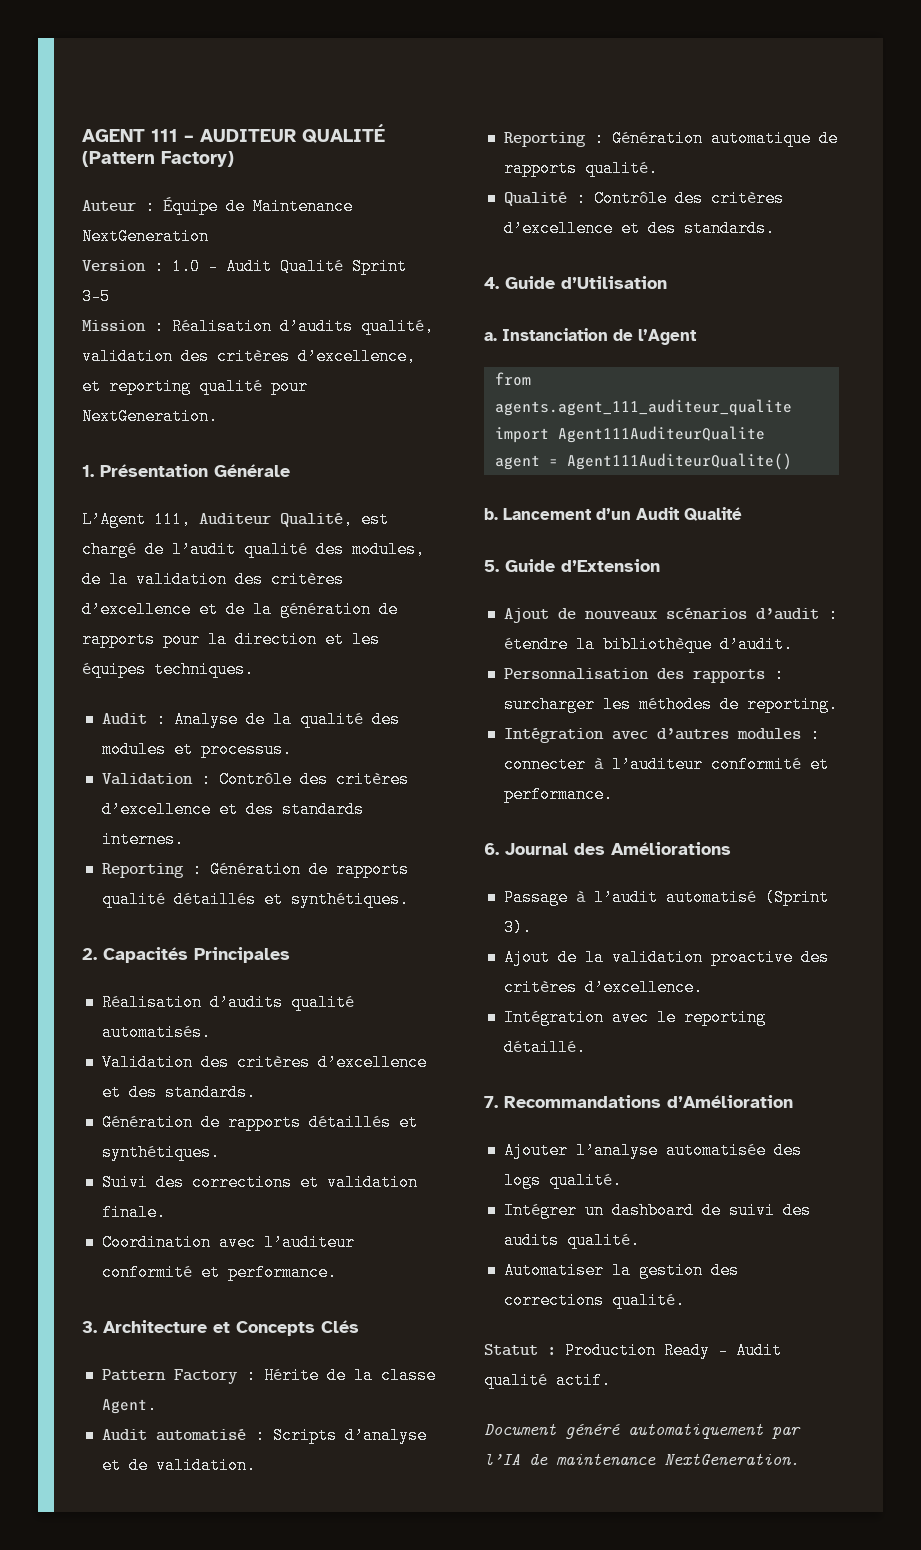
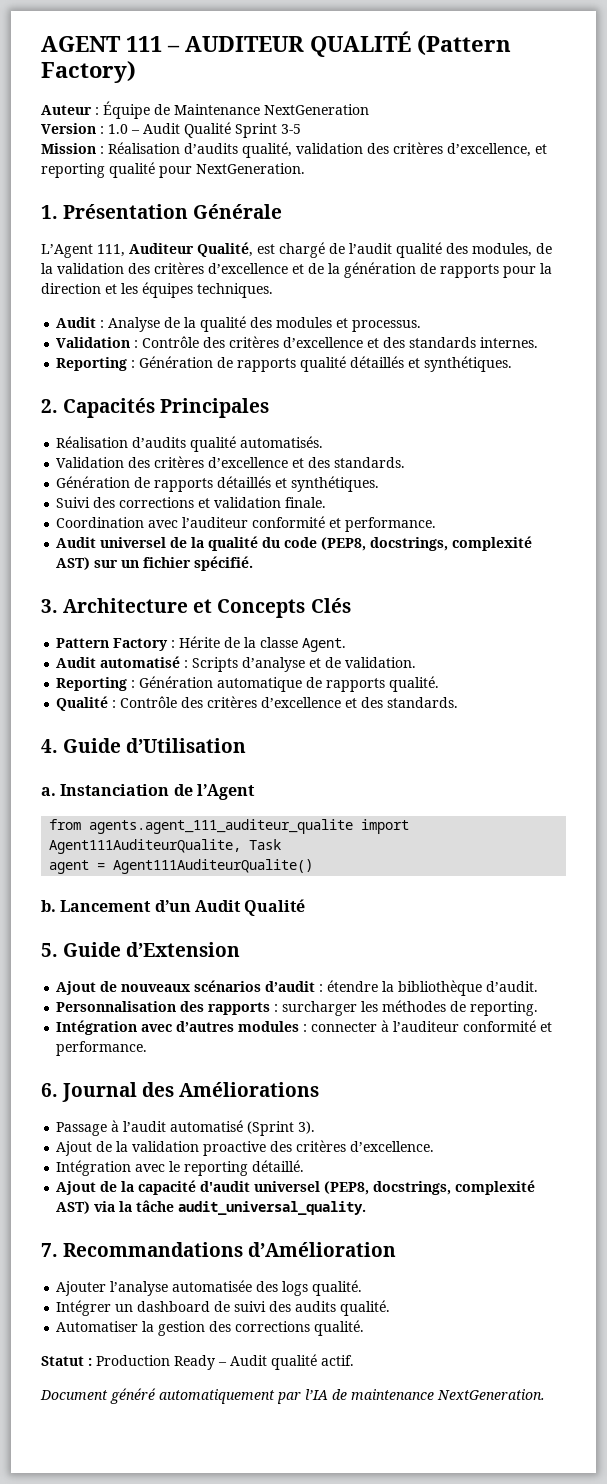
+ Audit universel de la qualité du code (PEP8, docstrings, complexité AST) sur un fichier spécifié.
- from agents.agent_111_auditeur_qualite import Agent111AuditeurQualite
+ from agents.agent_111_auditeur_qualite import Agent111AuditeurQualite, Task
+ Ajout de la capacité d'audit universel (PEP8, docstrings, complexité AST) via la tâche audit_universal_quality.

